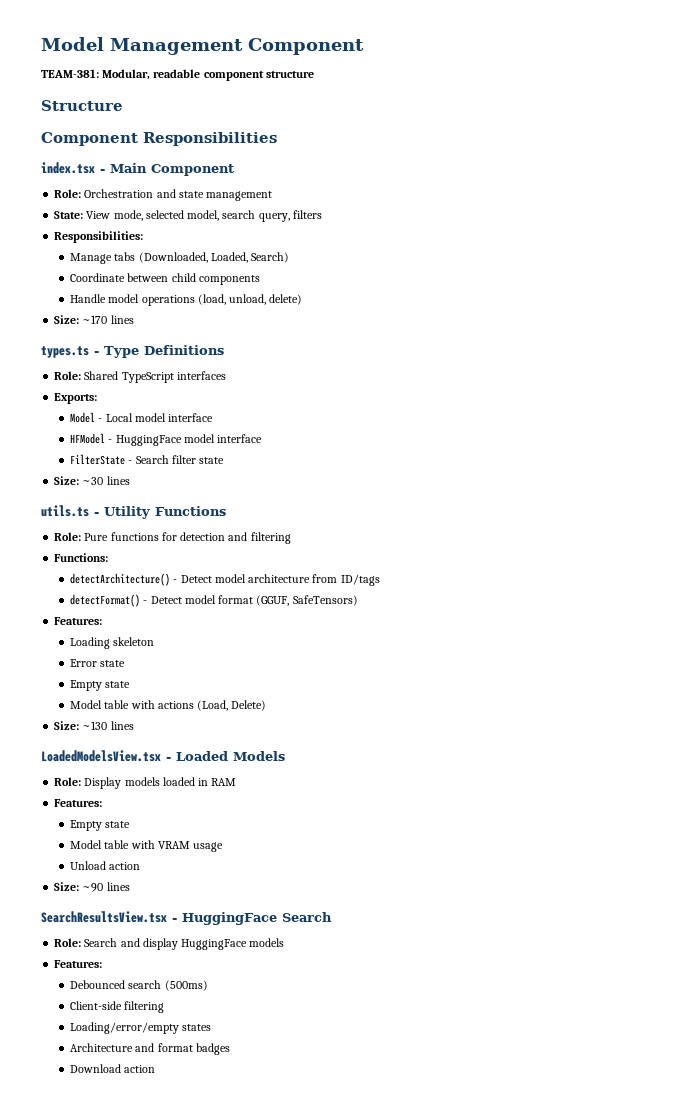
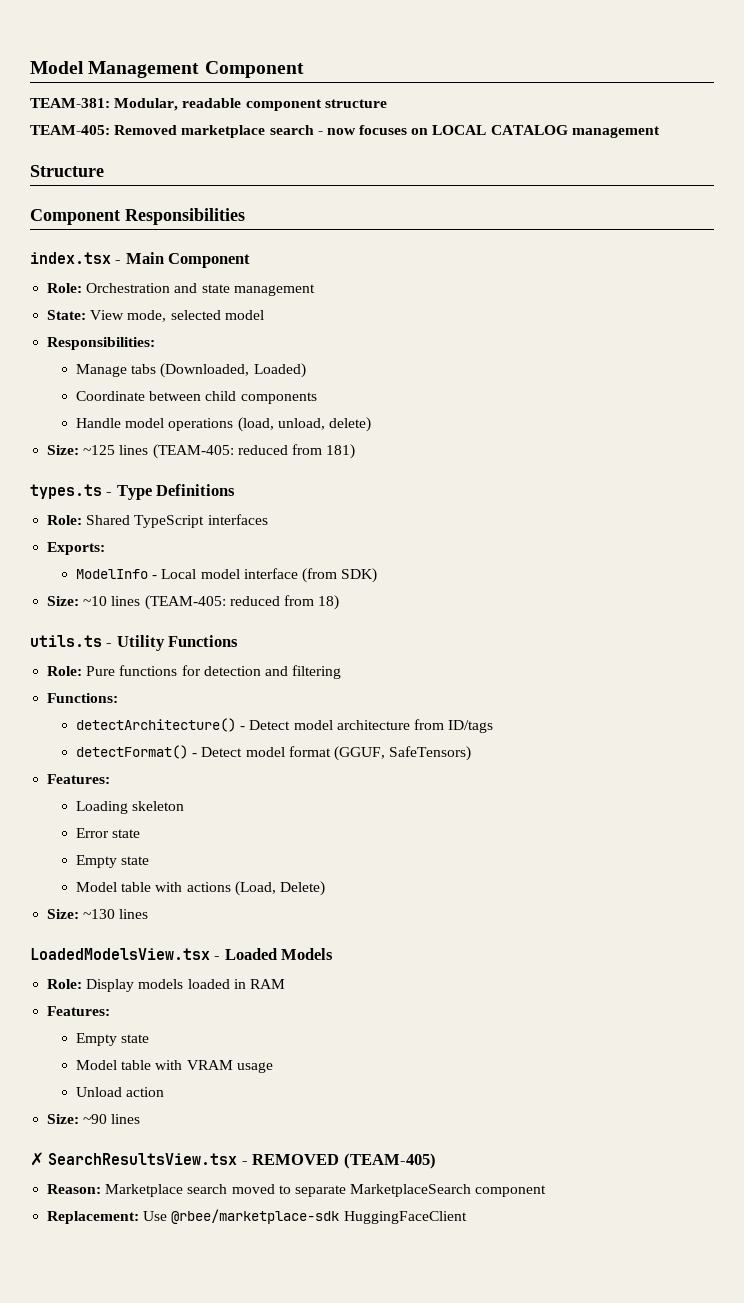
+ TEAM-405: Removed marketplace search - now focuses on LOCAL CATALOG management
- State: View mode, selected model, search query, filters
+ State: View mode, selected model
- Manage tabs (Downloaded, Loaded, Search)
+ Manage tabs (Downloaded, Loaded)
- Size: ~170 lines
+ Size: ~125 lines (TEAM-405: reduced from 181)
- Model - Local model interface
- HFModel - HuggingFace model interface
- FilterState - Search filter state
- Size: ~30 lines
+ ModelInfo - Local model interface (from SDK)
+ Size: ~10 lines (TEAM-405: reduced from 18)
- SearchResultsView.tsx - HuggingFace Search
- Role: Search and display HuggingFace models
- Features:
- Debounced search (500ms)
- Client-side filtering
- Loading/error/empty states
- Architecture and format badges
- Download action
+ ✗ SearchResultsView.tsx - REMOVED (TEAM-405)
+ Reason: Marketplace search moved to separate MarketplaceSearch component
+ Replacement: Use @rbee/marketplace-sdk HuggingFaceClient

